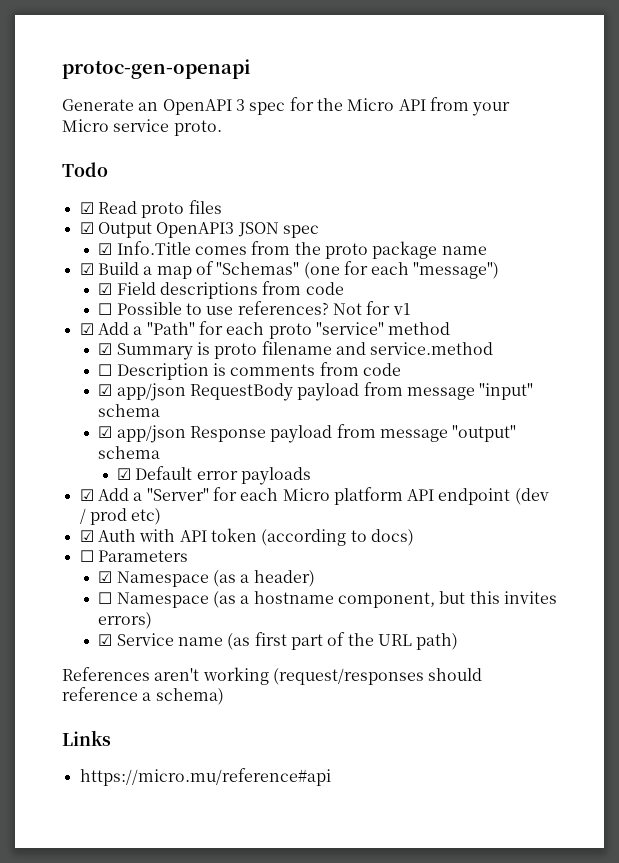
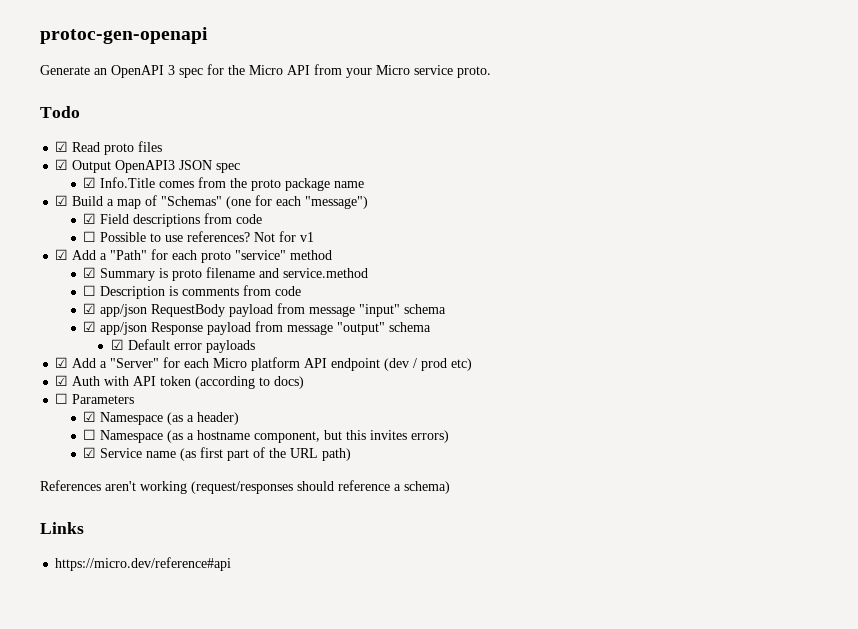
- https://micro.mu/reference#api
+ https://micro.dev/reference#api

